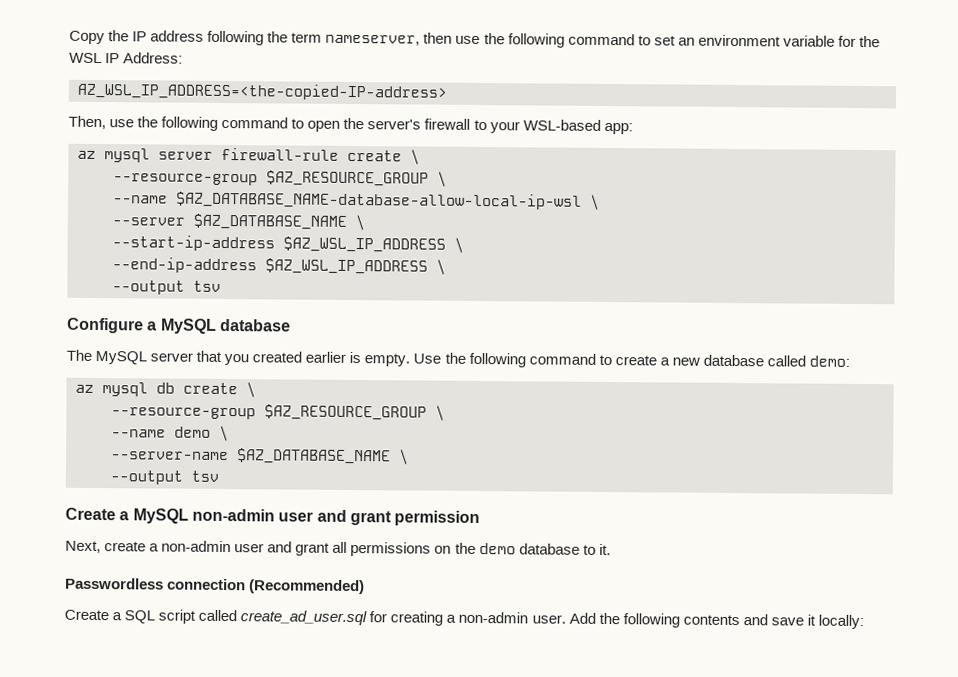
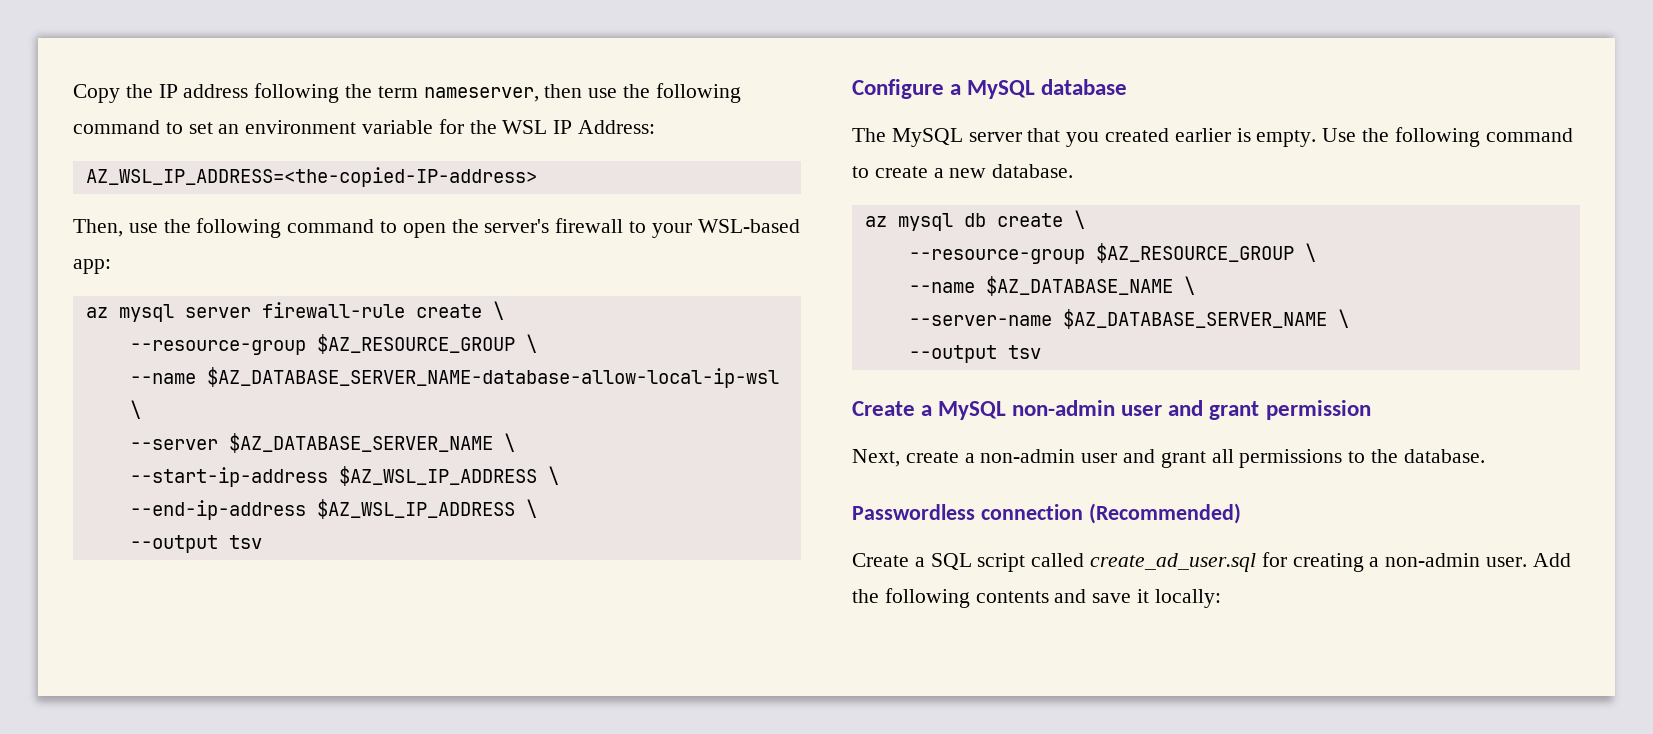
- --name $AZ_DATABASE_NAME-database-allow-local-ip-wsl \
+ --name $AZ_DATABASE_SERVER_NAME-database-allow-local-ip-wsl \
- --server $AZ_DATABASE_NAME \
+ --server $AZ_DATABASE_SERVER_NAME \
- Use the following command to create a new database called demo:
+ Use the following command to create a new database.
- --name demo \
+ --name $AZ_DATABASE_NAME \
- --server-name $AZ_DATABASE_NAME \
+ --server-name $AZ_DATABASE_SERVER_NAME \
- Next, create a non-admin user and grant all permissions on the demo database to it.
+ Next, create a non-admin user and grant all permissions to the database.

